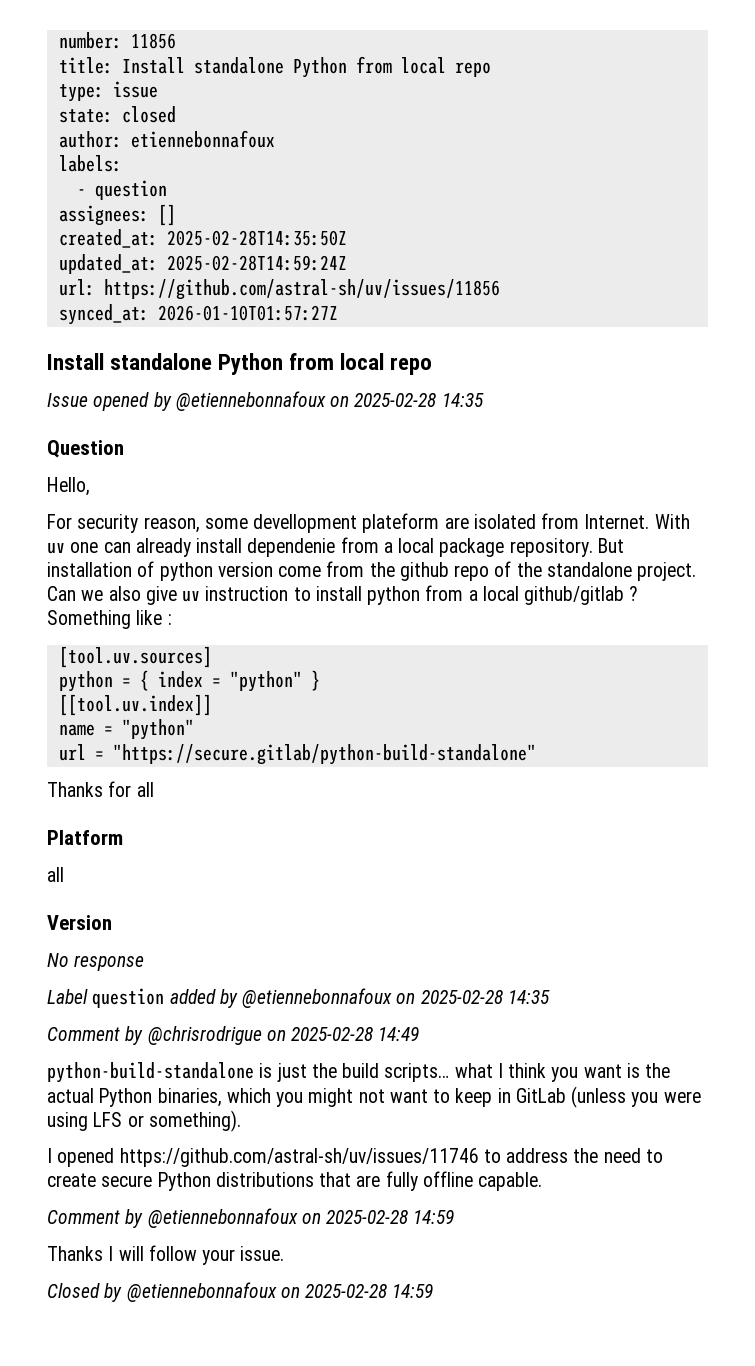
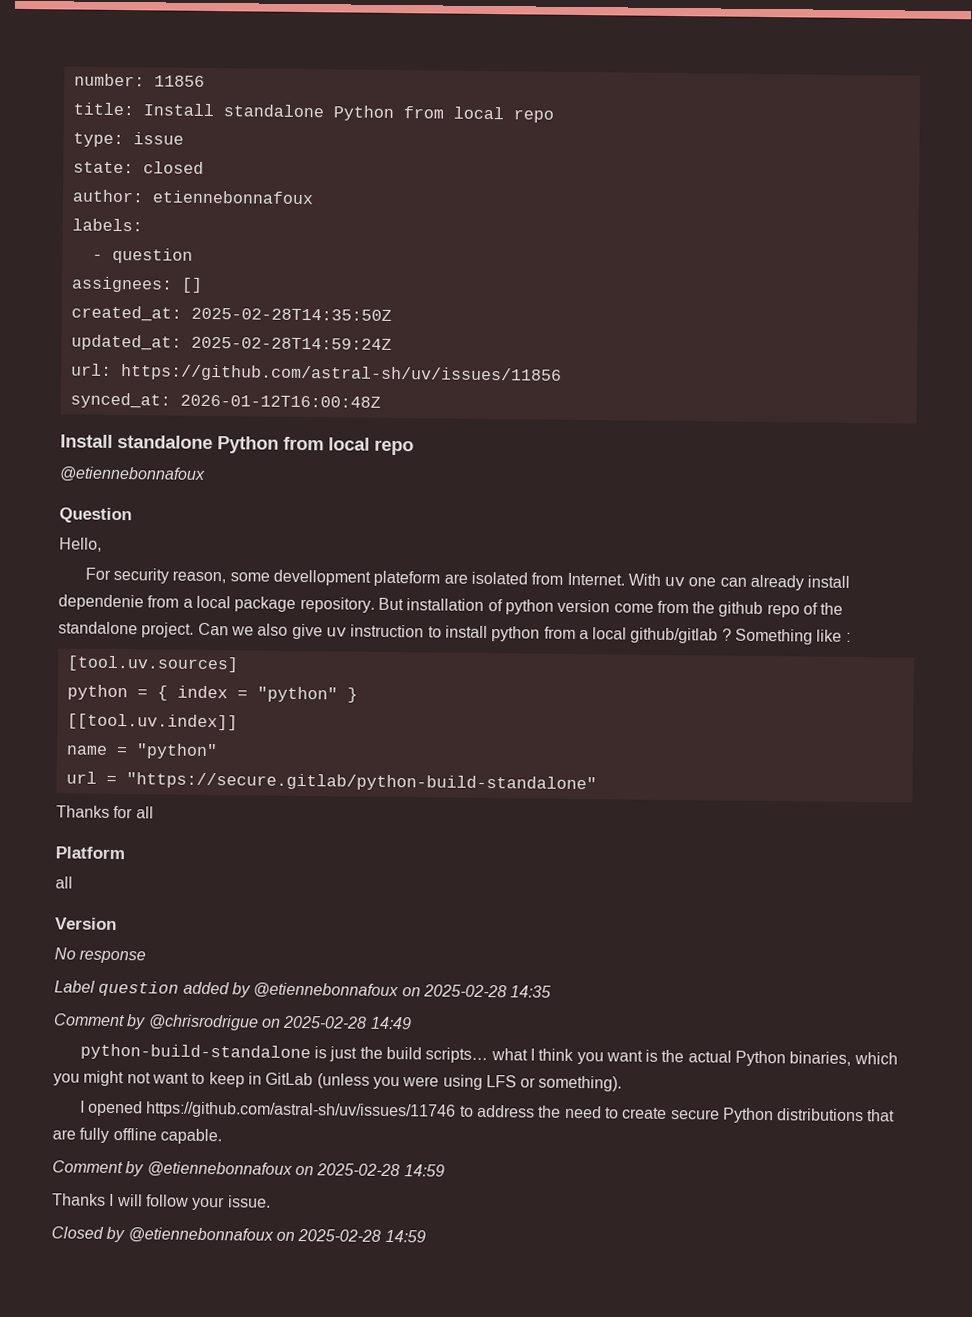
- synced_at: 2026-01-10T01:57:27Z
+ synced_at: 2026-01-12T16:00:48Z
  Install standalone Python from local repo
- Issue opened by @etiennebonnafoux on 2025-02-28 14:35
+ @etiennebonnafoux

